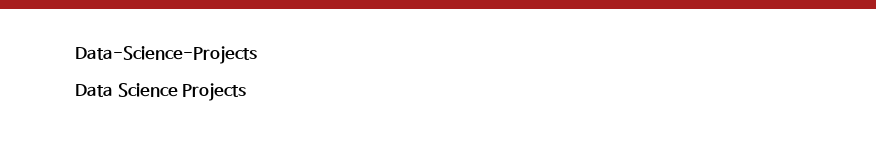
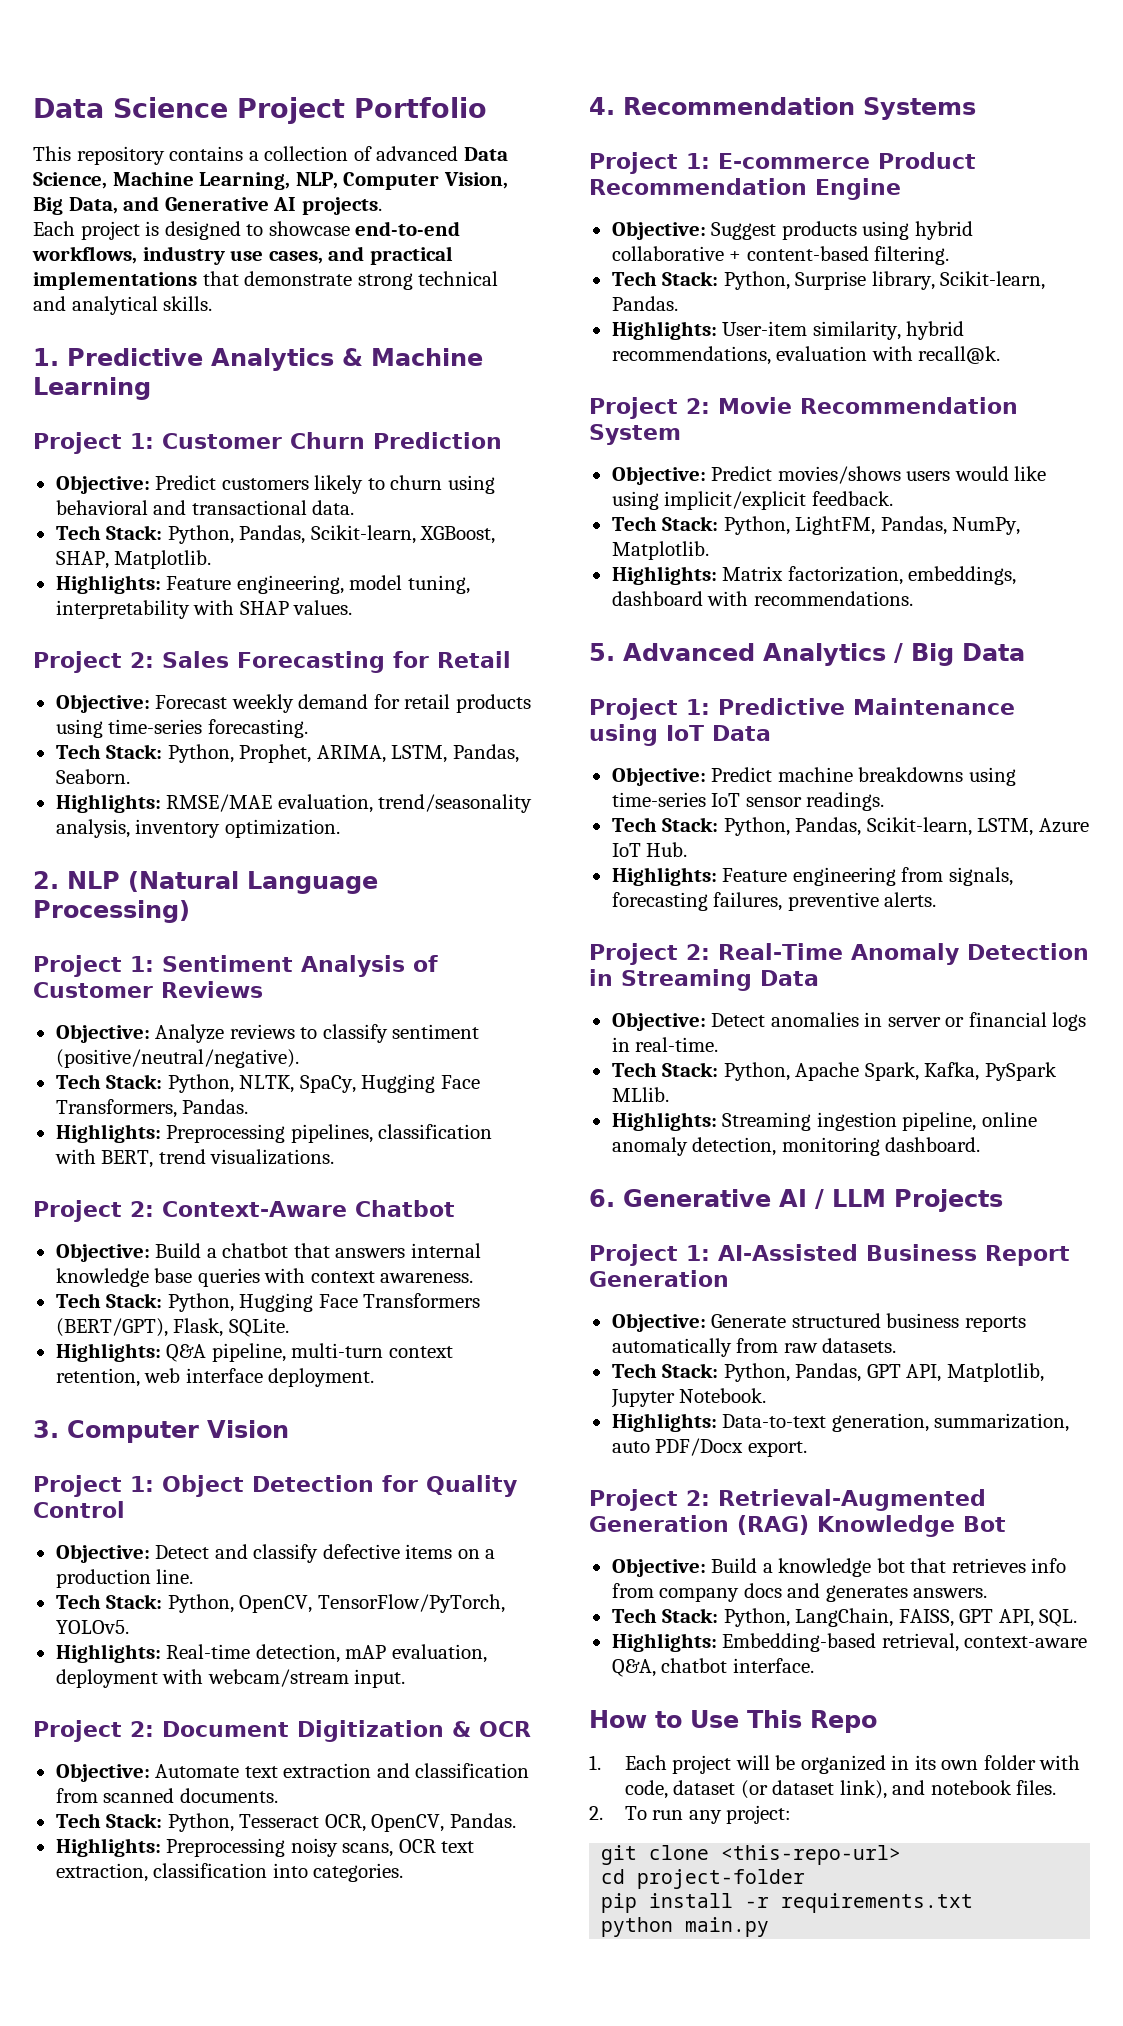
- Data-Science-Projects
- Data Science Projects
+ Data Science Project Portfolio
+ This repository contains a collection of advanced Data Science, Machine Learning, NLP, Computer Vision, Big Data, and Generative AI projects.
+ Each project is designed to showcase end-to-end workflows, industry use cases, and practical implementations that demonstrate strong technical and analytical skills.
+ 1. Predictive Analytics & Machine Learning
+ Project 1: Customer Churn Prediction
+ Objective: Predict customers likely to churn using behavioral and transactional data.
+ Tech Stack: Python, Pandas, Scikit-learn, XGBoost, SHAP, Matplotlib.
+ Highlights: Feature engineering, model tuning, interpretability with SHAP values.
+ Project 2: Sales Forecasting for Retail
+ Objective: Forecast weekly demand for retail products using time-series forecasting.
+ Tech Stack: Python, Prophet, ARIMA, LSTM, Pandas, Seaborn.
+ Highlights: RMSE/MAE evaluation, trend/seasonality analysis, inventory optimization.
+ 2. NLP (Natural Language Processing)
+ Project 1: Sentiment Analysis of Customer Reviews
+ Objective: Analyze reviews to classify sentiment (positive/neutral/negative).
+ Tech Stack: Python, NLTK, SpaCy, Hugging Face Transformers, Pandas.
+ Highlights: Preprocessing pipelines, classification with BERT, trend visualizations.
+ Project 2: Context-Aware Chatbot
+ Objective: Build a chatbot that answers internal knowledge base queries with context awareness.
+ Tech Stack: Python, Hugging Face Transformers (BERT/GPT), Flask, SQLite.
+ Highlights: Q&A pipeline, multi-turn context retention, web interface deployment.
+ 3. Computer Vision
+ Project 1: Object Detection for Quality Control
+ Objective: Detect and classify defective items on a production line.
+ Tech Stack: Python, OpenCV, TensorFlow/PyTorch, YOLOv5.
+ Highlights: Real-time detection, mAP evaluation, deployment with webcam/stream input.
+ Project 2: Document Digitization & OCR
+ Objective: Automate text extraction and classification from scanned documents.
+ Tech Stack: Python, Tesseract OCR, OpenCV, Pandas.
+ Highlights: Preprocessing noisy scans, OCR text extraction, classification into categories.
+ 4. Recommendation Systems
+ Project 1: E-commerce Product Recommendation Engine
+ Objective: Suggest products using hybrid collaborative + content-based filtering.
+ Tech Stack: Python, Surprise library, Scikit-learn, Pandas.
+ Highlights: User-item similarity, hybrid recommendations, evaluation with recall@k.
+ Project 2: Movie Recommendation System
+ Objective: Predict movies/shows users would like using implicit/explicit feedback.
+ Tech Stack: Python, LightFM, Pandas, NumPy, Matplotlib.
+ Highlights: Matrix factorization, embeddings, dashboard with recommendations.
+ 5. Advanced Analytics / Big Data
+ Project 1: Predictive Maintenance using IoT Data
+ Objective: Predict machine breakdowns using time-series IoT sensor readings.
+ Tech Stack: Python, Pandas, Scikit-learn, LSTM, Azure IoT Hub.
+ Highlights: Feature engineering from signals, forecasting failures, preventive alerts.
+ Project 2: Real-Time Anomaly Detection in Streaming Data
+ Objective: Detect anomalies in server or financial logs in real-time.
+ Tech Stack: Python, Apache Spark, Kafka, PySpark MLlib.
+ Highlights: Streaming ingestion pipeline, online anomaly detection, monitoring dashboard.
+ 6. Generative AI / LLM Projects
+ Project 1: AI-Assisted Business Report Generation
+ Objective: Generate structured business reports automatically from raw datasets.
+ Tech Stack: Python, Pandas, GPT API, Matplotlib, Jupyter Notebook.
+ Highlights: Data-to-text generation, summarization, auto PDF/Docx export.
+ Project 2: Retrieval-Augmented Generation (RAG) Knowledge Bot
+ Objective: Build a knowledge bot that retrieves info from company docs and generates answers.
+ Tech Stack: Python, LangChain, FAISS, GPT API, SQL.
+ Highlights: Embedding-based retrieval, context-aware Q&A, chatbot interface.
+ How to Use This Repo
+ 1. Each project will be organized in its own folder with code, dataset (or dataset link), and notebook files.
+ 2. To run any project:
+ git clone <this-repo-url>
+ cd project-folder
+ pip install -r requirements.txt
+ python main.py

